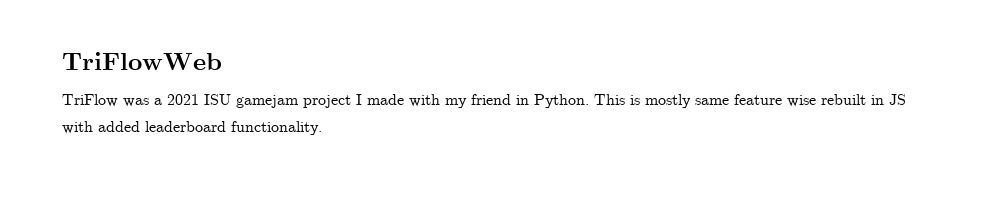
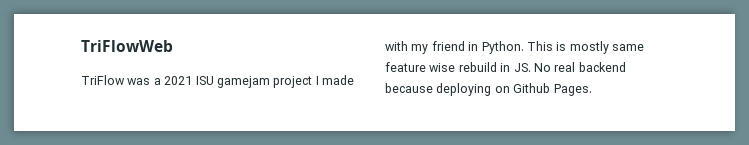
- This is mostly same feature wise rebuilt in JS with added leaderboard functionality.
+ This is mostly same feature wise rebuild in JS. No real backend because deploying on Github Pages.

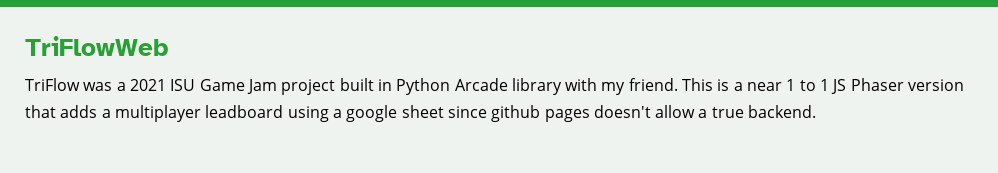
- TriFlow was a 2021 ISU gamejam project I made with my friend in Python. This is mostly same feature wise rebuild in JS. No real backend because deploying on Github Pages.
+ TriFlow was a 2021 ISU Game Jam project built in Python Arcade library with my friend. This is a near 1 to 1 JS Phaser version that adds a multiplayer leadboard using a google sheet since github pages doesn't allow a true backend.

